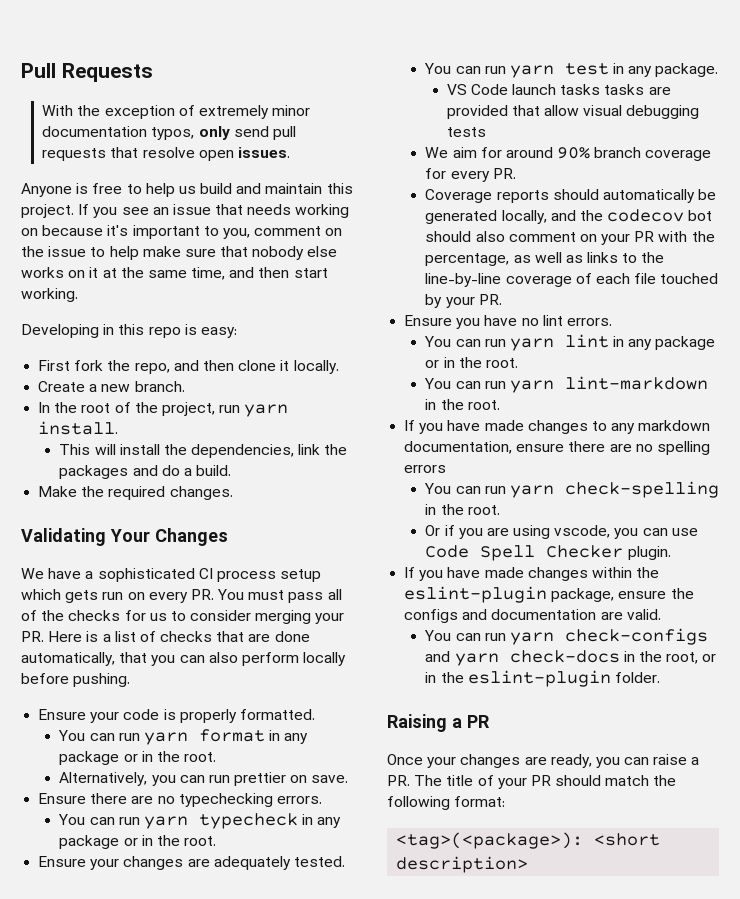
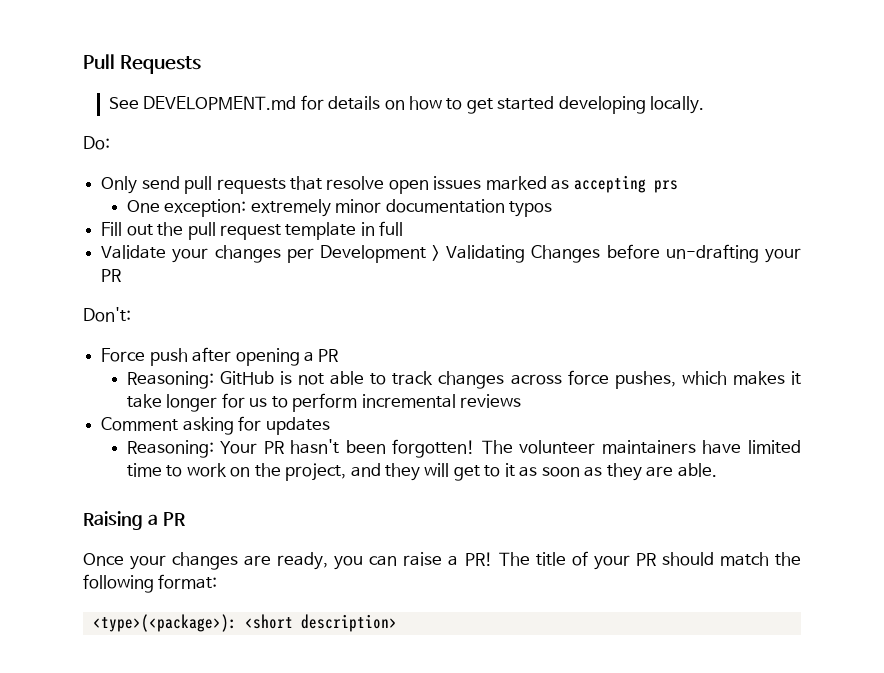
- With the exception of extremely minor documentation typos, only send pull requests that resolve open issues.
- Anyone is free to help us build and maintain this project. If you see an issue that needs working on because it's important to you, comment on the issue to help make sure that nobody else works on it at the same time, and then start working.
- Developing in this repo is easy:
- First fork the repo, and then clone it locally.
- Create a new branch.
- In the root of the project, run yarn install.
- This will install the dependencies, link the packages and do a build.
- Make the required changes.
- Validating Your Changes
- We have a sophisticated CI process setup which gets run on every PR. You must pass all of the checks for us to consider merging your PR. Here is a list of checks that are done automatically, that you can also perform locally before pushing.
- Ensure your code is properly formatted.
- You can run yarn format in any package or in the root.
- Alternatively, you can run prettier on save.
- Ensure there are no typechecking errors.
- You can run yarn typecheck in any package or in the root.
- Ensure your changes are adequately tested.
- You can run yarn test in any package.
- VS Code launch tasks tasks are provided that allow visual debugging tests
- We aim for around 90% branch coverage for every PR.
- Coverage reports should automatically be generated locally, and the codecov bot should also comment on your PR with the percentage, as well as links to the line-by-line coverage of each file touched by your PR.
- Ensure you have no lint errors.
- You can run yarn lint in any package or in the root.
- You can run yarn lint-markdown in the root.
- If you have made changes to any markdown documentation, ensure there are no spelling errors
- You can run yarn check-spelling in the root.
- Or if you are using vscode, you can use Code Spell Checker plugin.
- If you have made changes within the eslint-plugin package, ensure the configs and documentation are valid.
- You can run yarn check-configs and yarn check-docs in the root, or in the eslint-plugin folder.
+ See DEVELOPMENT.md for details on how to get started developing locally.
+ Do:
+ Only send pull requests that resolve open issues marked as accepting prs
+ One exception: extremely minor documentation typos
+ Fill out the pull request template in full
+ Validate your changes per Development > Validating Changes before un-drafting your PR
+ Don't:
+ Force push after opening a PR
+ Reasoning: GitHub is not able to track changes across force pushes, which makes it take longer for us to perform incremental reviews
+ Comment asking for updates
+ Reasoning: Your PR hasn't been forgotten! The volunteer maintainers have limited time to work on the project, and they will get to it as soon as they are able.
- Once your changes are ready, you can raise a PR. The title of your PR should match the following format:
+ Once your changes are ready, you can raise a PR! The title of your PR should match the following format:
- <tag>(<package>): <short description>
+ <type>(<package>): <short description>

